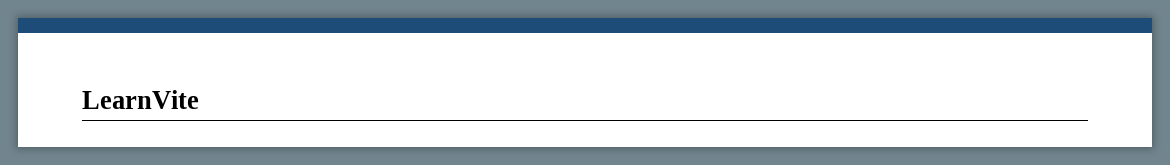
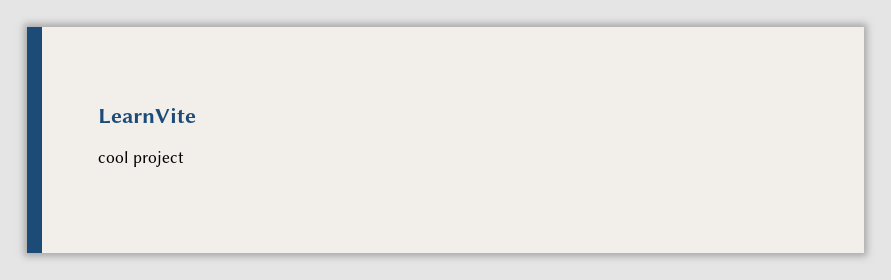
+ cool project

